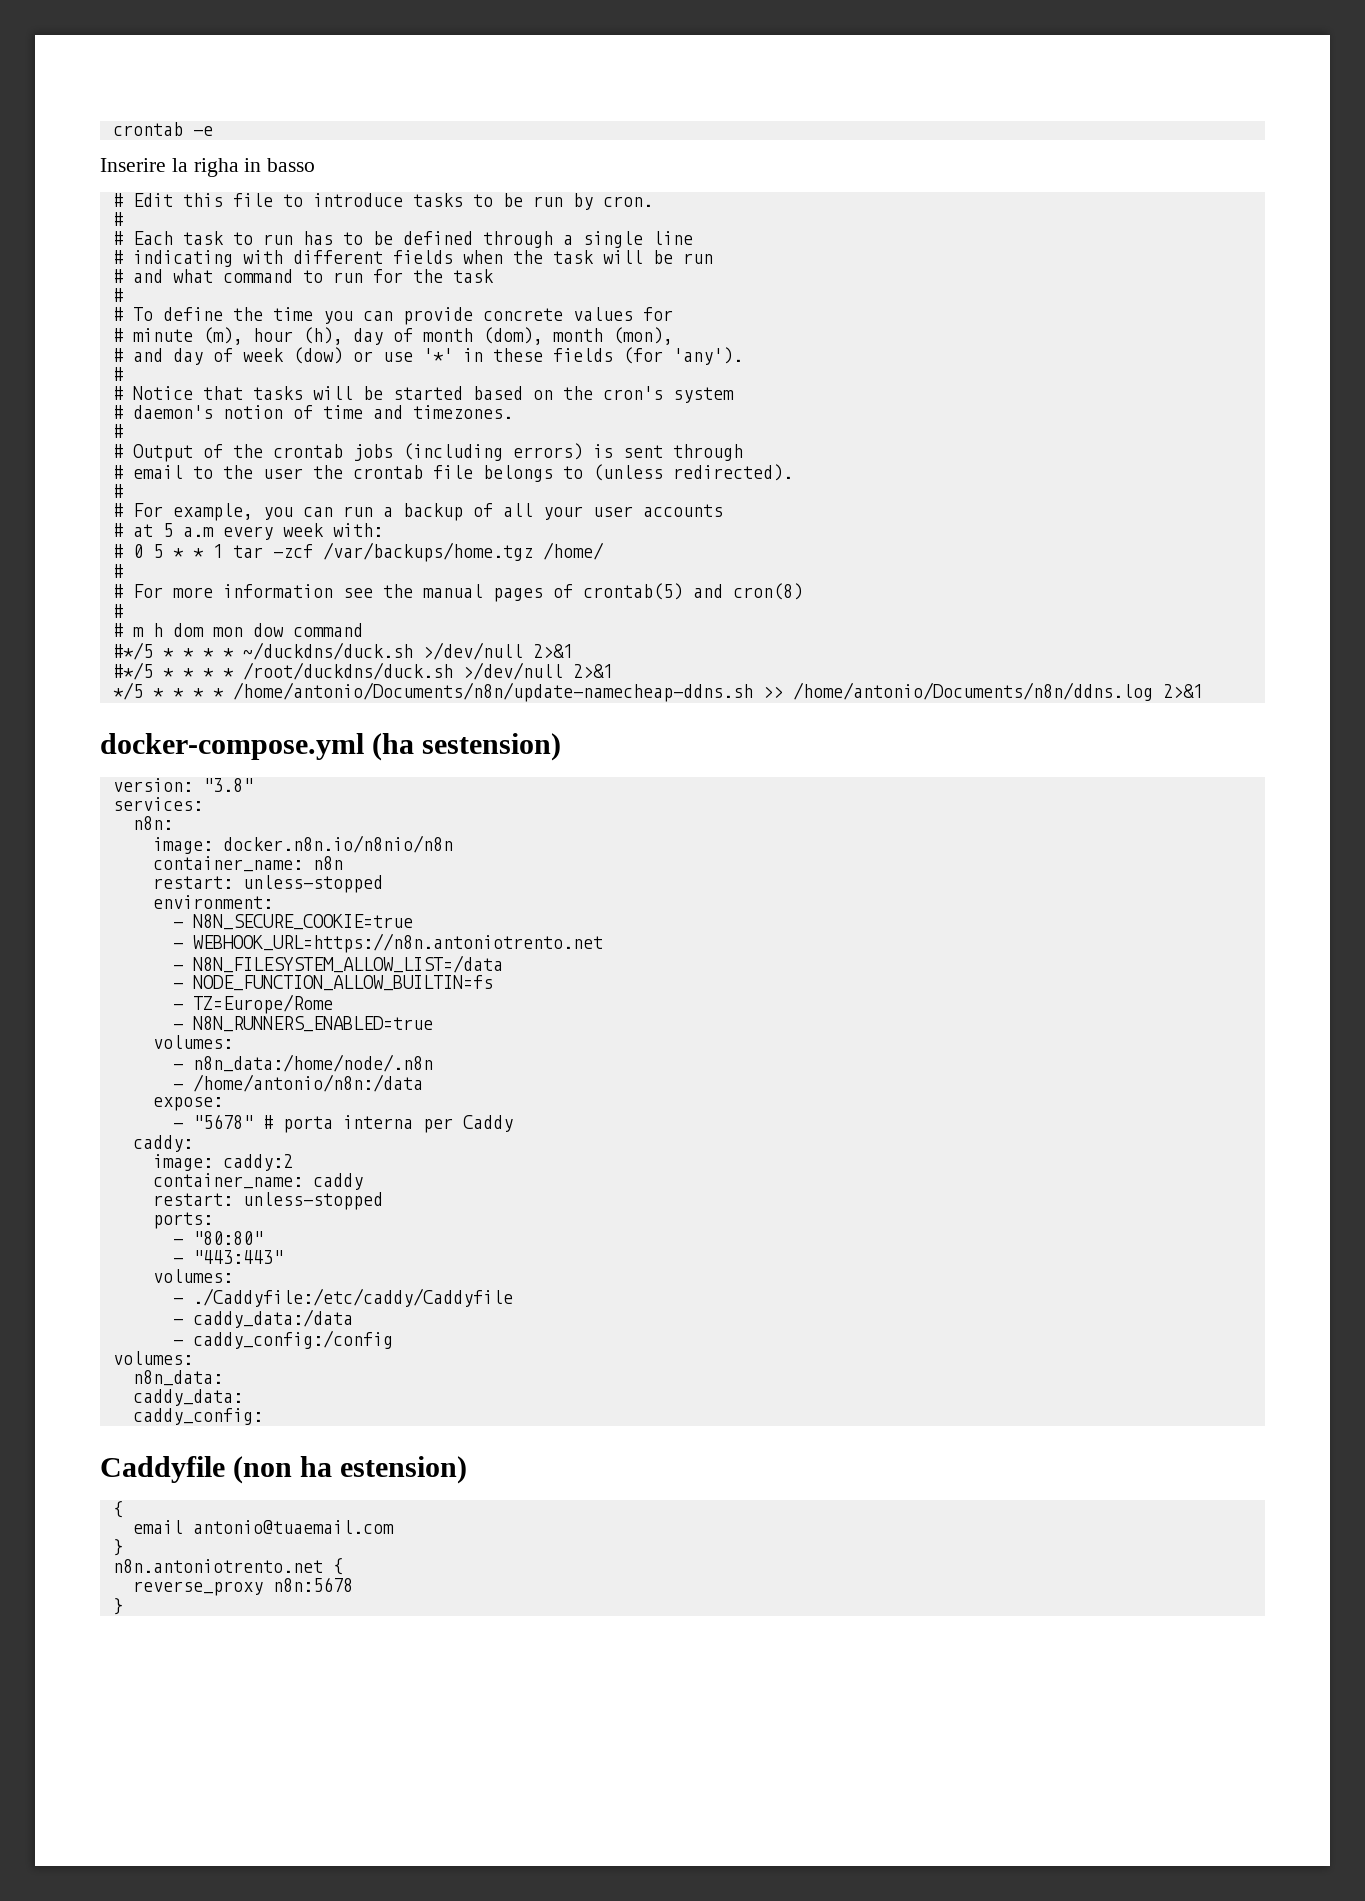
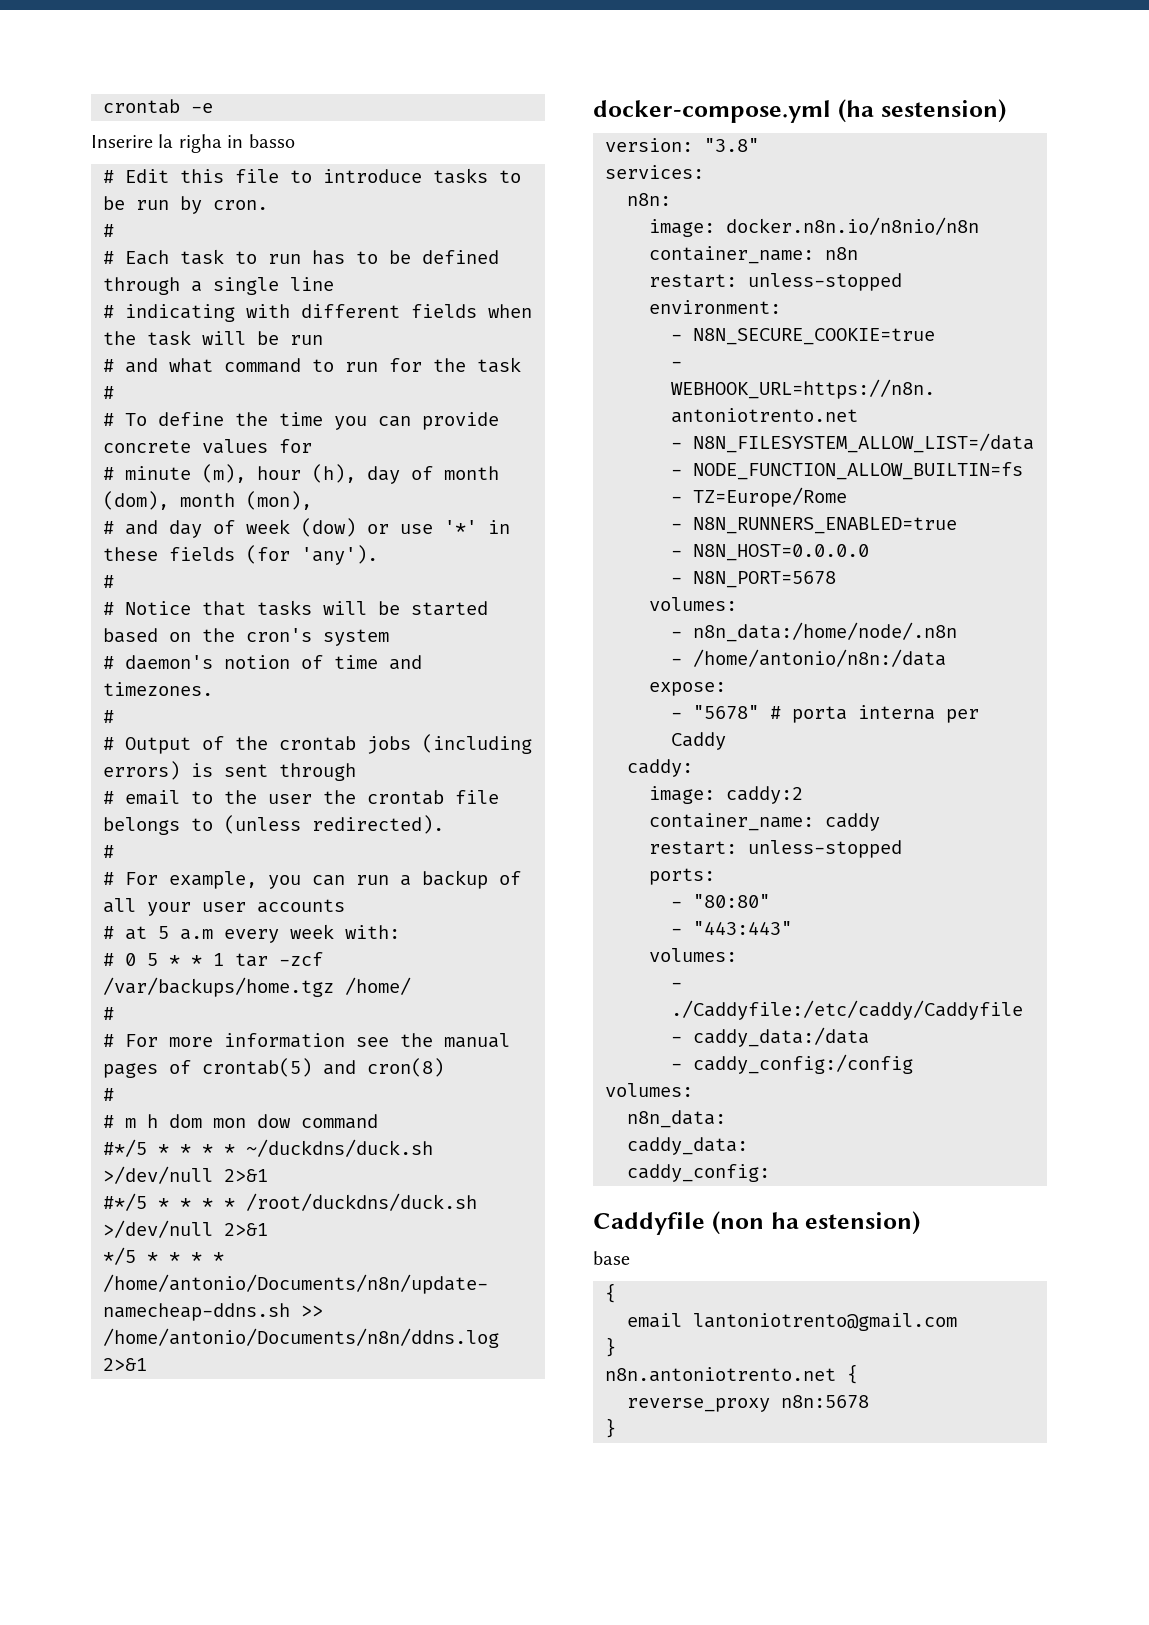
+ - N8N_HOST=0.0.0.0
+ - N8N_PORT=5678
+ base
- email antonio@tuaemail.com
+ email lantoniotrento@gmail.com

